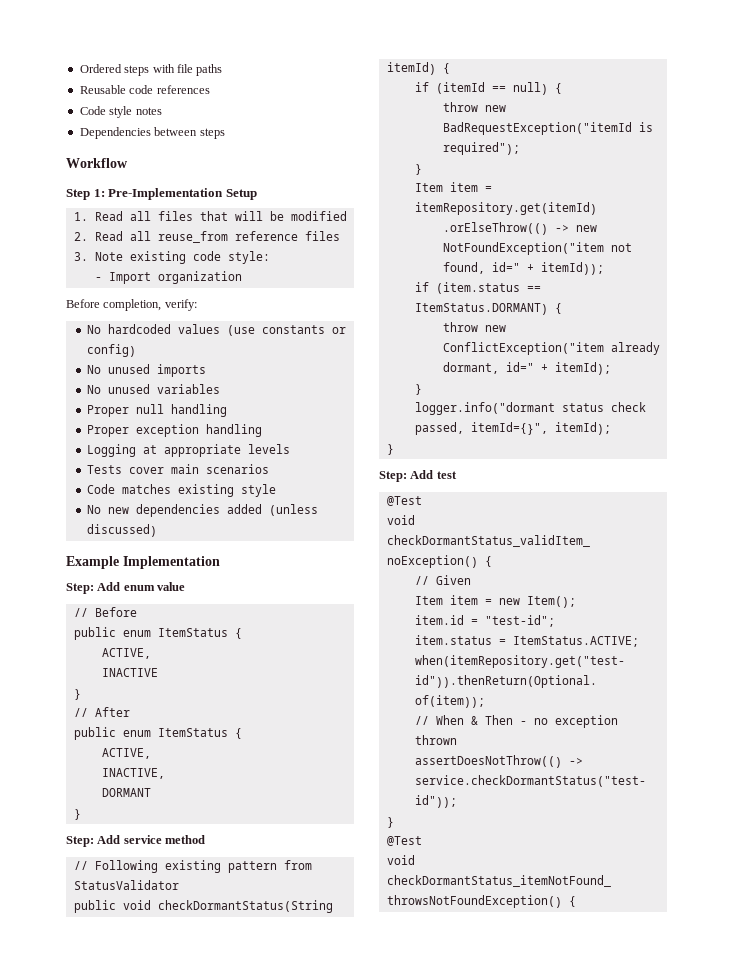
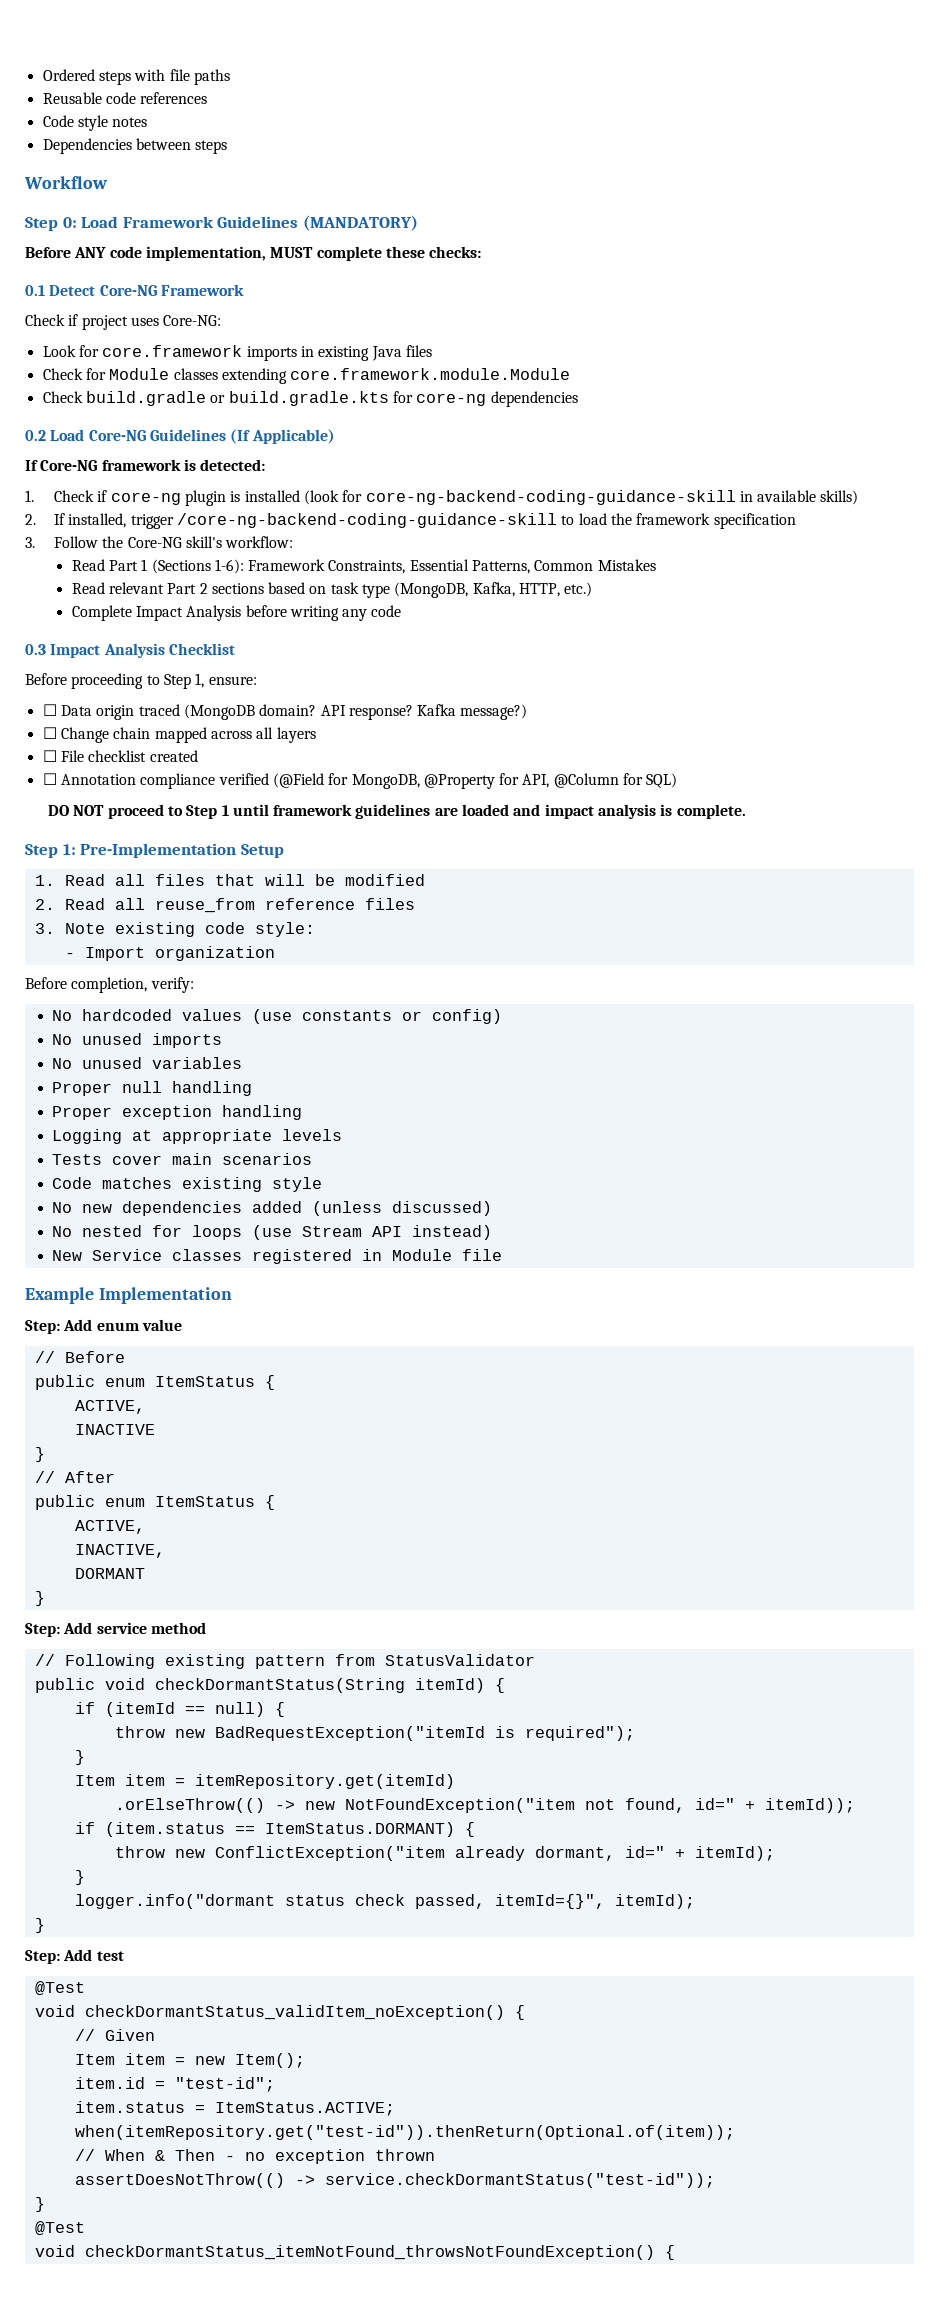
+ Step 0: Load Framework Guidelines (MANDATORY)
+ Before ANY code implementation, MUST complete these checks:
+ 0.1 Detect Core-NG Framework
+ Check if project uses Core-NG:
+ Look for core.framework imports in existing Java files
+ Check for Module classes extending core.framework.module.Module
+ Check build.gradle or build.gradle.kts for core-ng dependencies
+ 0.2 Load Core-NG Guidelines (If Applicable)
+ If Core-NG framework is detected:
+ 1. Check if core-ng plugin is installed (look for core-ng-backend-coding-guidance-skill in available skills)
+ 2. If installed, trigger /core-ng-backend-coding-guidance-skill to load the framework specification
+ 3. Follow the Core-NG skill's workflow:
+ Read Part 1 (Sections 1-6): Framework Constraints, Essential Patterns, Common Mistakes
+ Read relevant Part 2 sections based on task type (MongoDB, Kafka, HTTP, etc.)
+ Complete Impact Analysis before writing any code
+ 0.3 Impact Analysis Checklist
+ Before proceeding to Step 1, ensure:
+ ☐ Data origin traced (MongoDB domain? API response? Kafka message?)
+ ☐ Change chain mapped across all layers
+ ☐ File checklist created
+ ☐ Annotation compliance verified (@Field for MongoDB, @Property for API, @Column for SQL)
+ DO NOT proceed to Step 1 until framework guidelines are loaded and impact analysis is complete.
+ No nested for loops (use Stream API instead)
+ New Service classes registered in Module file

